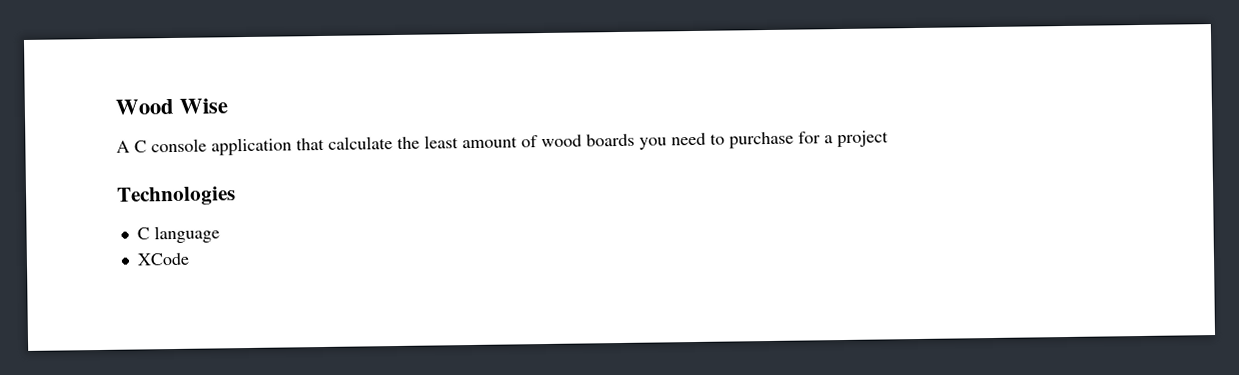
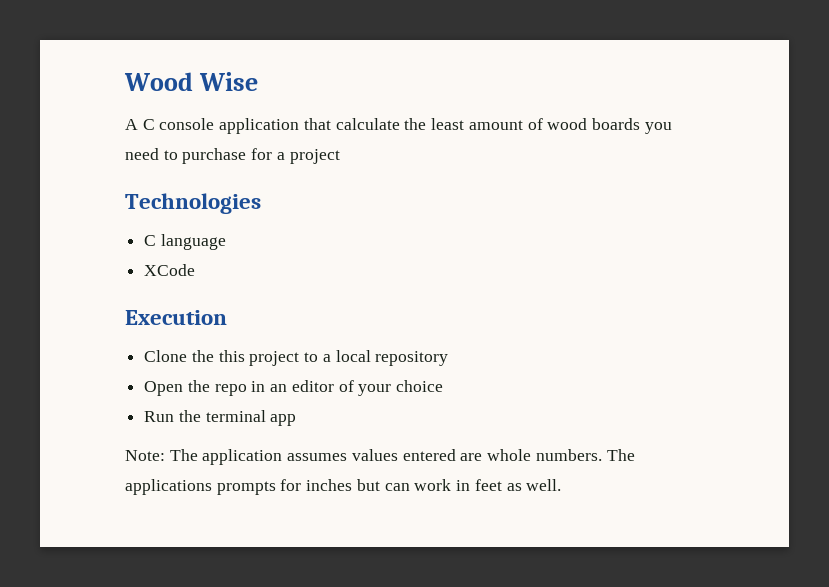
+ Execution
+ Clone the this project to a local repository
+ Open the repo in an editor of your choice
+ Run the terminal app
+ Note: The application assumes values entered are whole numbers. The applications prompts for inches but can work in feet as well.

